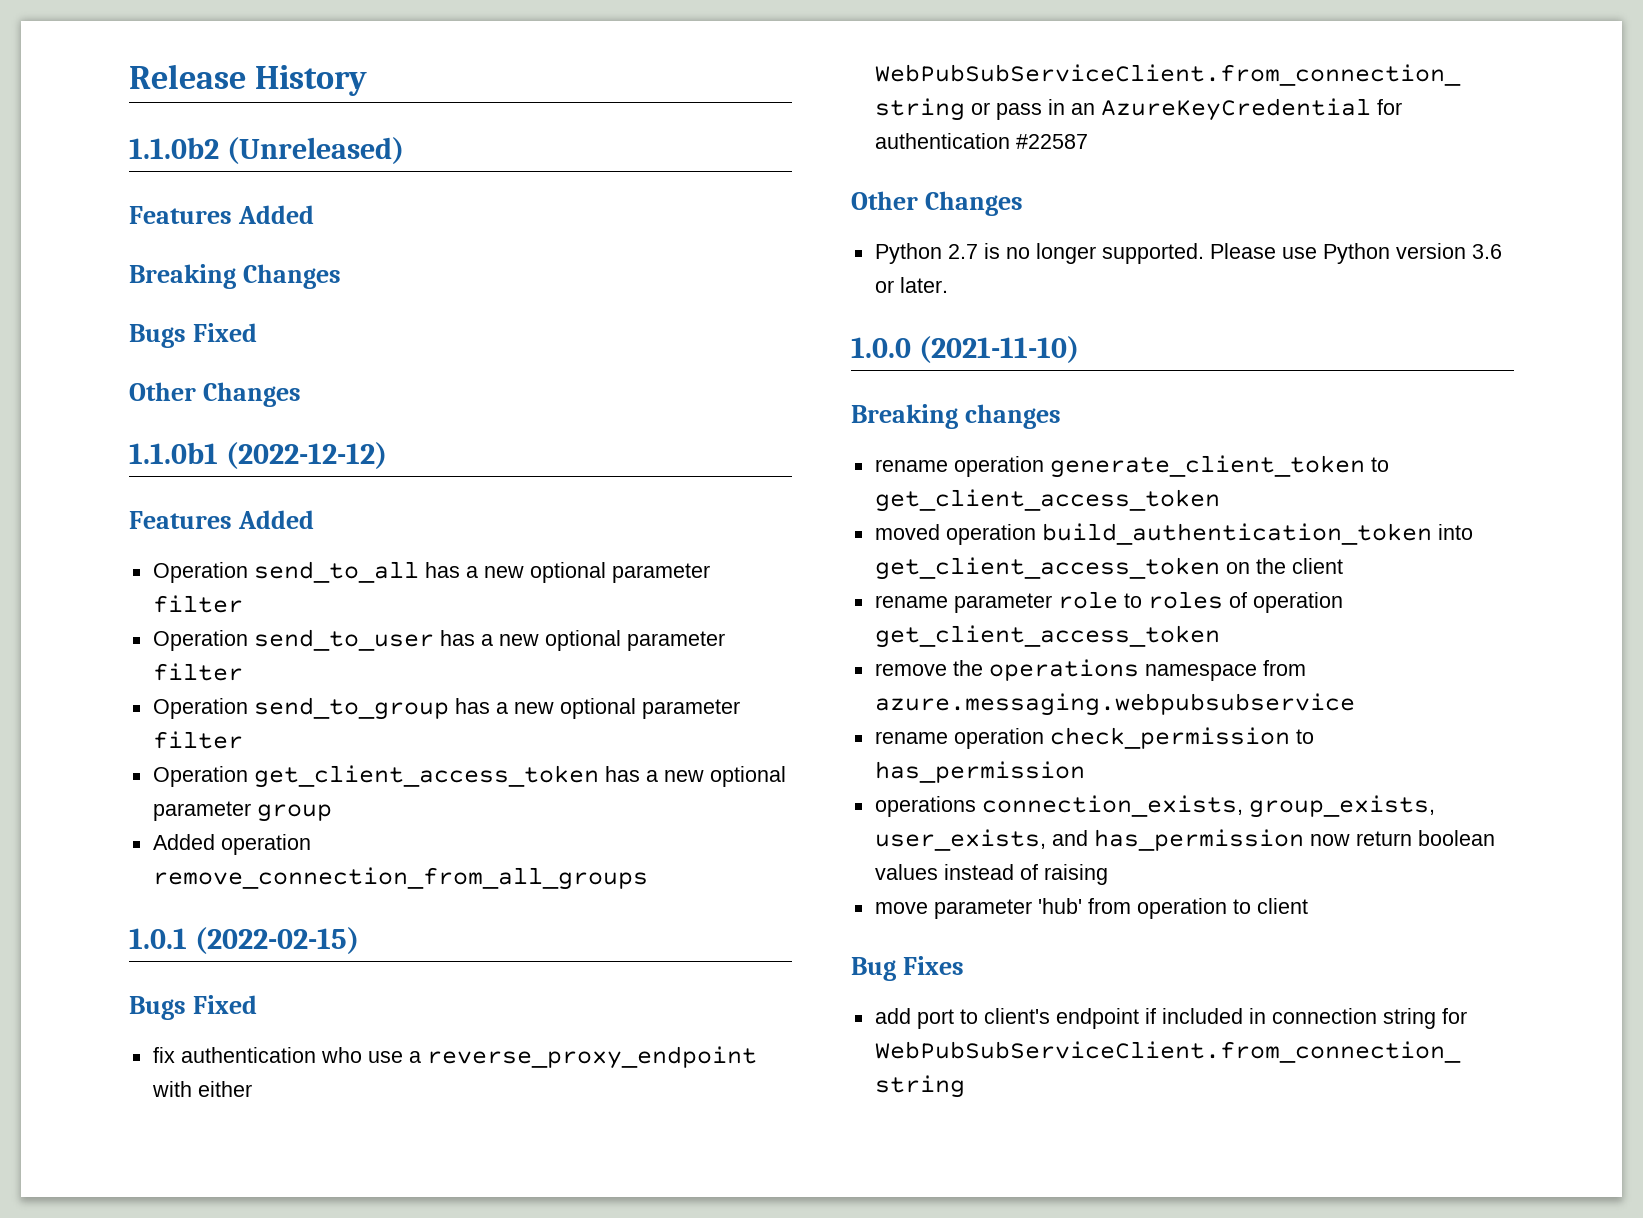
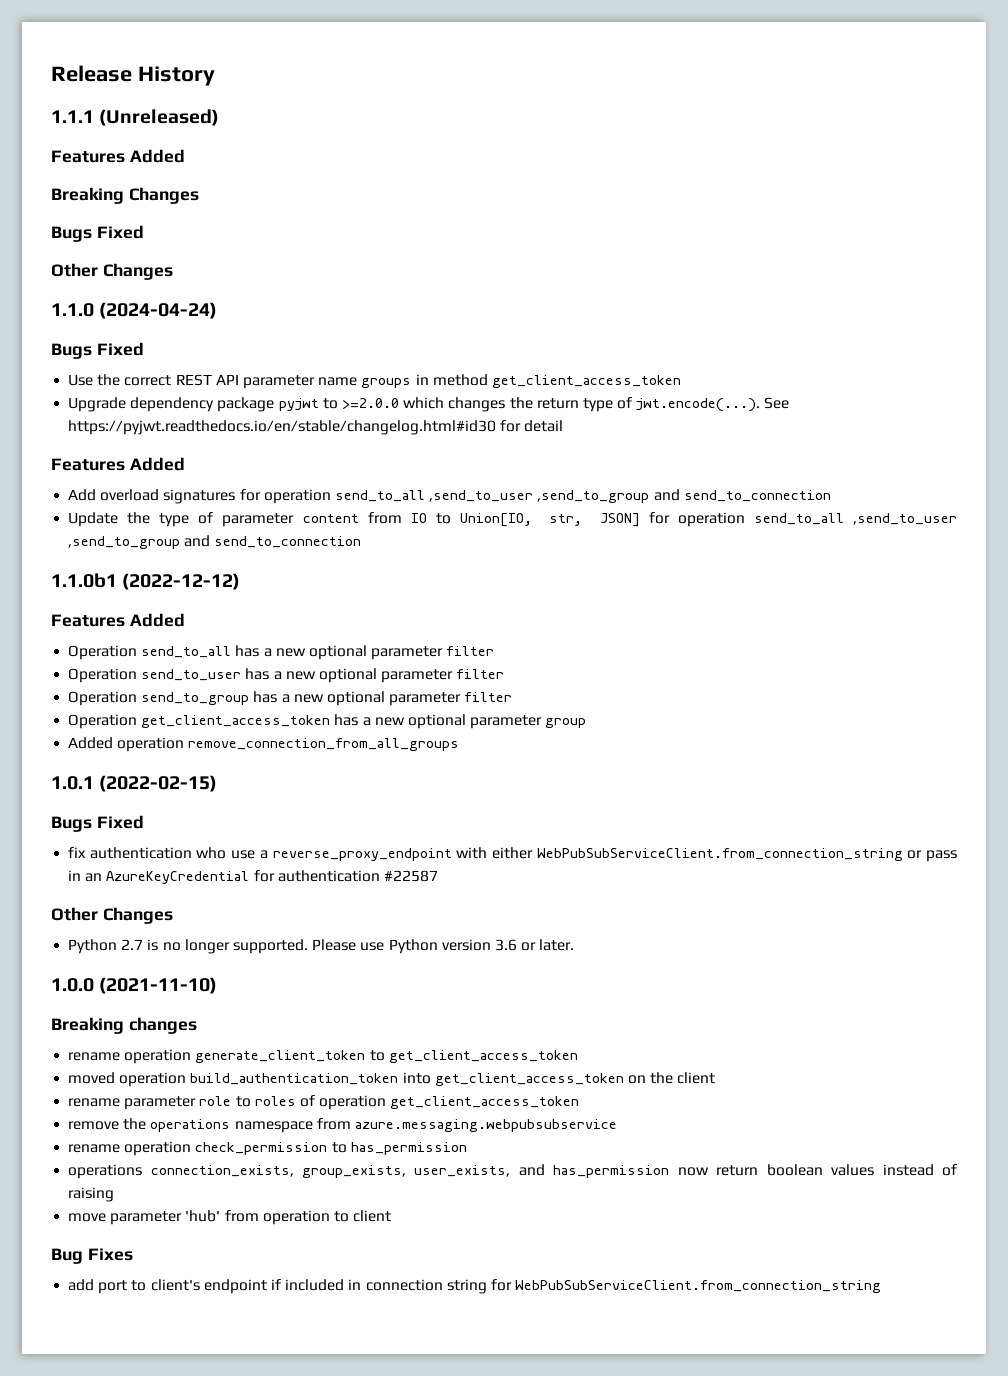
- 1.1.0b2 (Unreleased)
+ 1.1.1 (Unreleased)
+ 1.1.0 (2024-04-24)
+ Bugs Fixed
+ Use the correct REST API parameter name groups in method get_client_access_token
+ Upgrade dependency package pyjwt to >=2.0.0 which changes the return type of jwt.encode(...). See https://pyjwt.readthedocs.io/en/stable/changelog.html#id30 for detail
+ Features Added
+ Add overload signatures for operation send_to_all ,send_to_user ,send_to_group and send_to_connection
+ Update the type of parameter content from IO to Union[IO, str, JSON] for operation send_to_all ,send_to_user ,send_to_group and send_to_connection

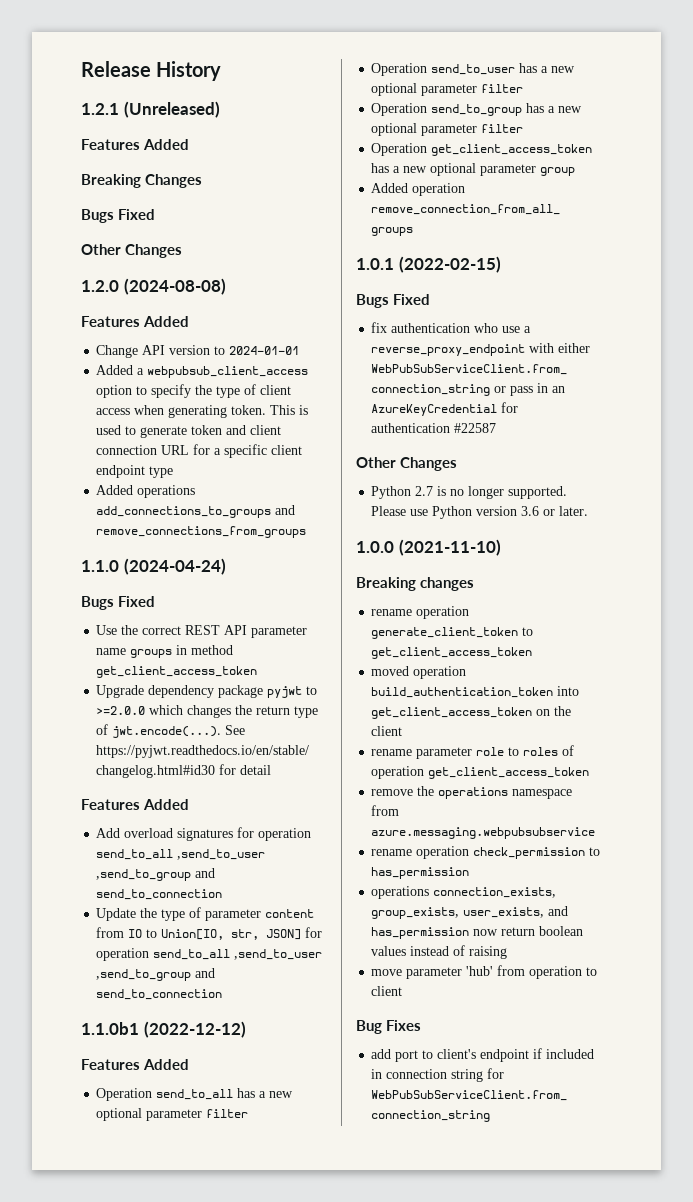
- 1.1.1 (Unreleased)
+ 1.2.1 (Unreleased)
+ 1.2.0 (2024-08-08)
+ Features Added
+ Change API version to 2024-01-01
+ Added a webpubsub_client_access option to specify the type of client access when generating token. This is used to generate token and client connection URL for a specific client endpoint type
+ Added operations add_connections_to_groups and remove_connections_from_groups

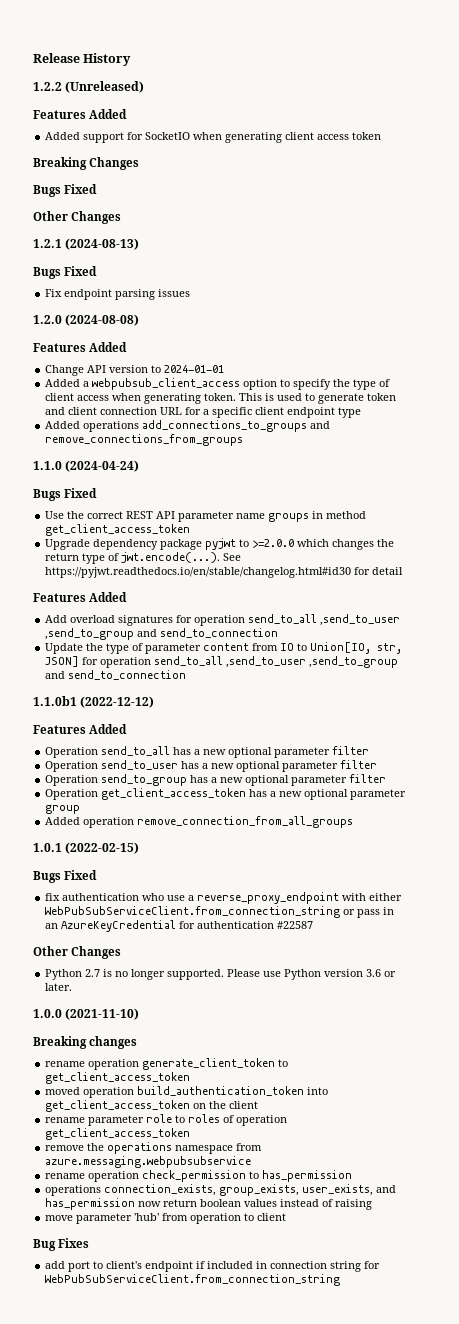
- 1.2.1 (Unreleased)
+ 1.2.2 (Unreleased)
+ Added support for SocketIO when generating client access token
+ 1.2.1 (2024-08-13)
+ Bugs Fixed
+ Fix endpoint parsing issues

